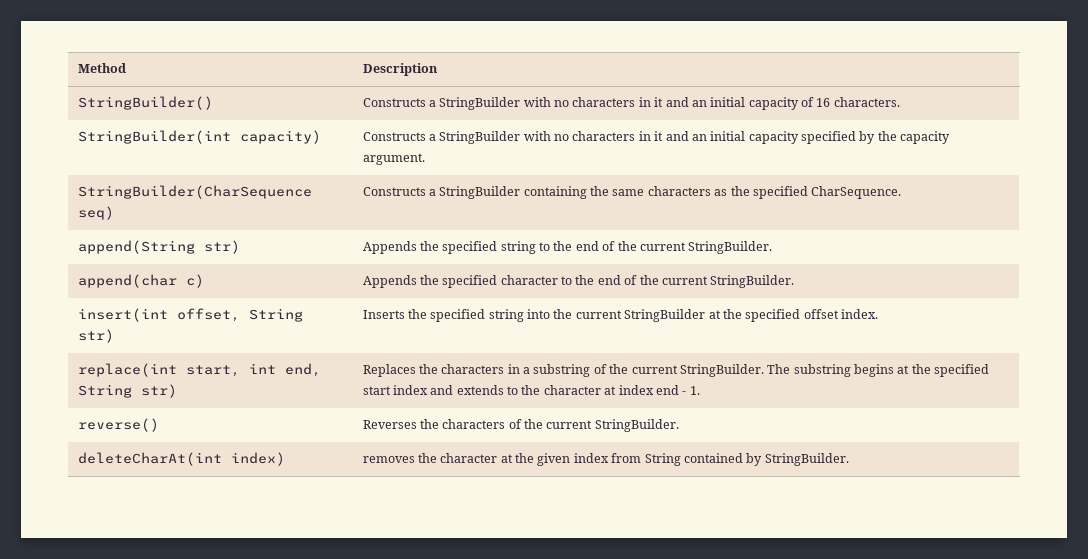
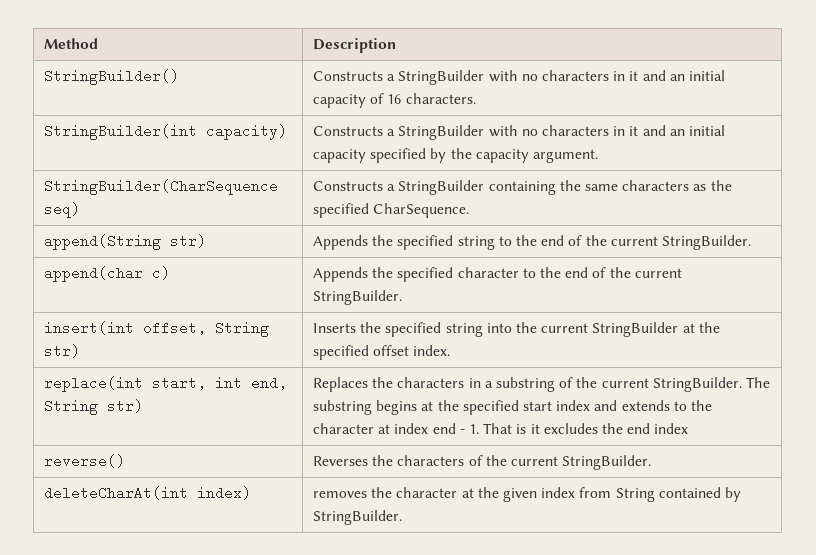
- The substring begins at the specified start index and extends to the character at index end - 1.
+ The substring begins at the specified start index and extends to the character at index end - 1. That is it excludes the end index

